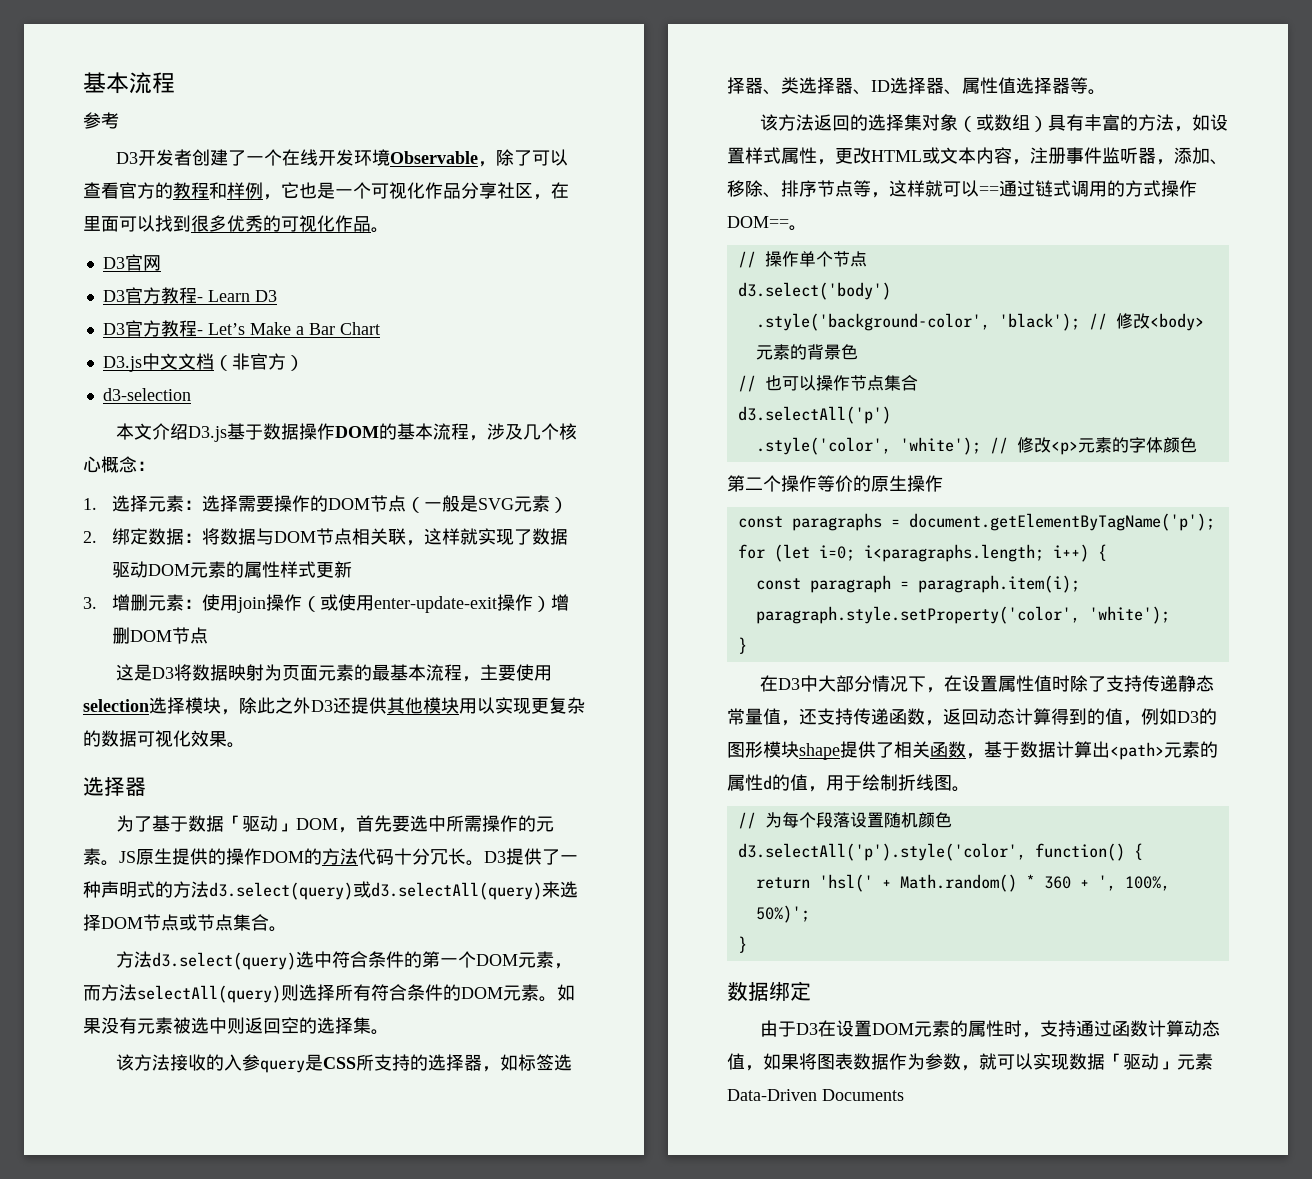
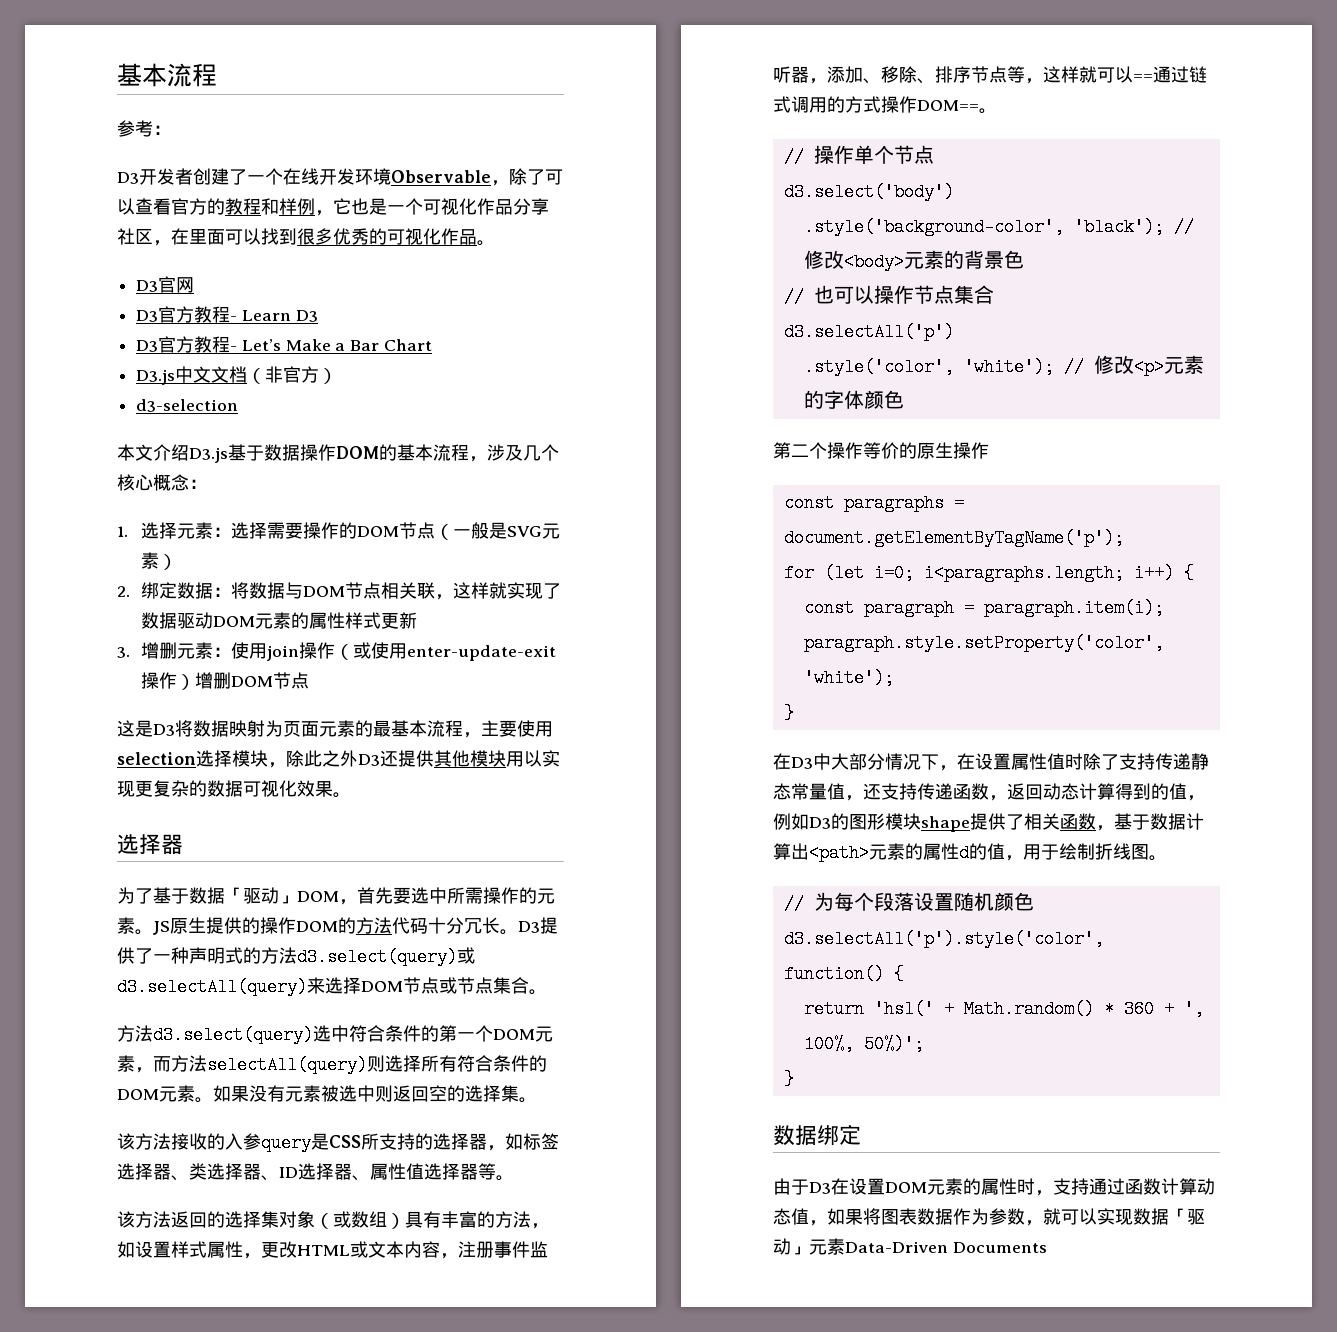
- 参考
+ 参考：

